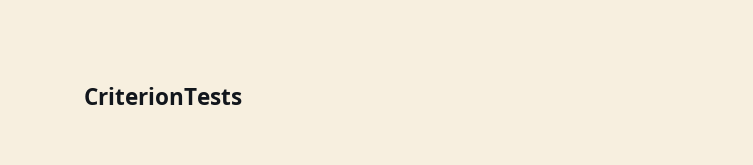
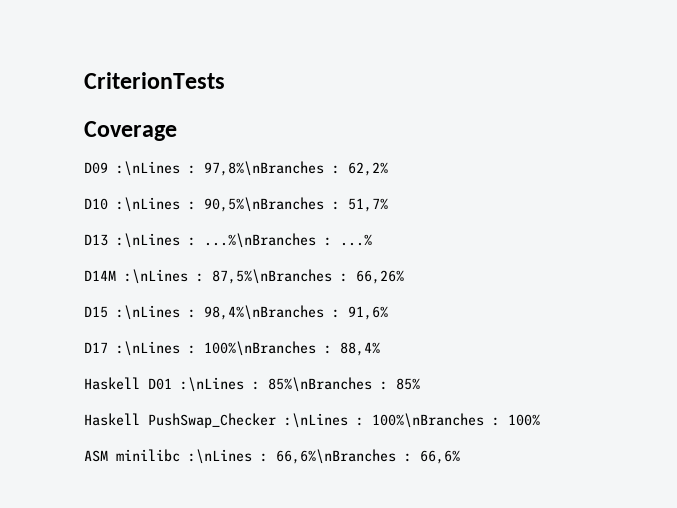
+ Coverage
+ D09 :\nLines : 97,8%\nBranches : 62,2%
+ D10 :\nLines : 90,5%\nBranches : 51,7%
+ D13 :\nLines : ...%\nBranches : ...%
+ D14M :\nLines : 87,5%\nBranches : 66,26%
+ D15 :\nLines : 98,4%\nBranches : 91,6%
+ D17 :\nLines : 100%\nBranches : 88,4%
+ Haskell D01 :\nLines : 85%\nBranches : 85%
+ Haskell PushSwap_Checker :\nLines : 100%\nBranches : 100%
+ ASM minilibc :\nLines : 66,6%\nBranches : 66,6%

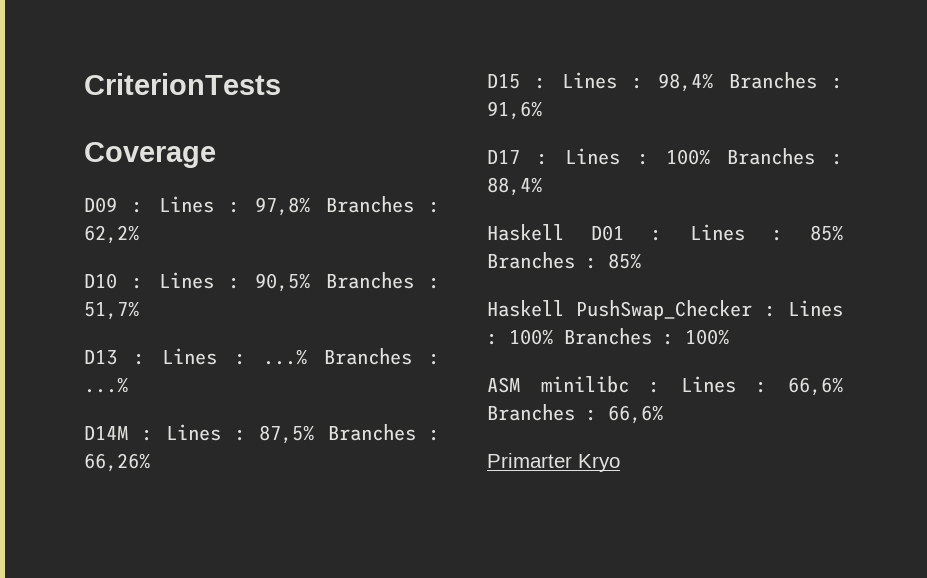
- D09 :\nLines : 97,8%\nBranches : 62,2%
- D10 :\nLines : 90,5%\nBranches : 51,7%
- D13 :\nLines : ...%\nBranches : ...%
- D14M :\nLines : 87,5%\nBranches : 66,26%
- D15 :\nLines : 98,4%\nBranches : 91,6%
- D17 :\nLines : 100%\nBranches : 88,4%
+ D09 : Lines : 97,8% Branches : 62,2%
+ D10 : Lines : 90,5% Branches : 51,7%
+ D13 : Lines : ...% Branches : ...%
+ D14M : Lines : 87,5% Branches : 66,26%
+ D15 : Lines : 98,4% Branches : 91,6%
+ D17 : Lines : 100% Branches : 88,4%
- Haskell D01 :\nLines : 85%\nBranches : 85%
+ Haskell D01 : Lines : 85% Branches : 85%
- Haskell PushSwap_Checker :\nLines : 100%\nBranches : 100%
+ Haskell PushSwap_Checker : Lines : 100% Branches : 100%
- ASM minilibc :\nLines : 66,6%\nBranches : 66,6%
+ ASM minilibc : Lines : 66,6% Branches : 66,6%
+ Primarter Kryo

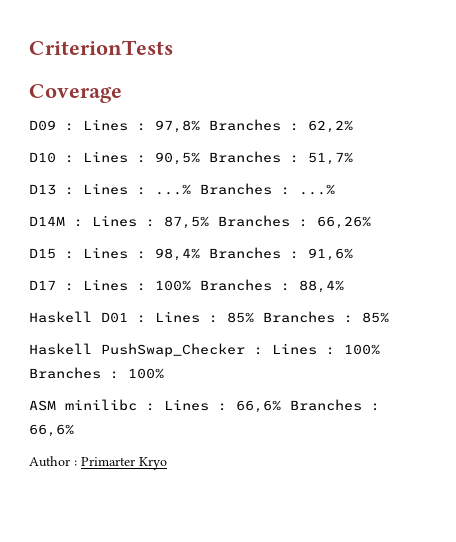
- Primarter Kryo
+ Author : Primarter Kryo

